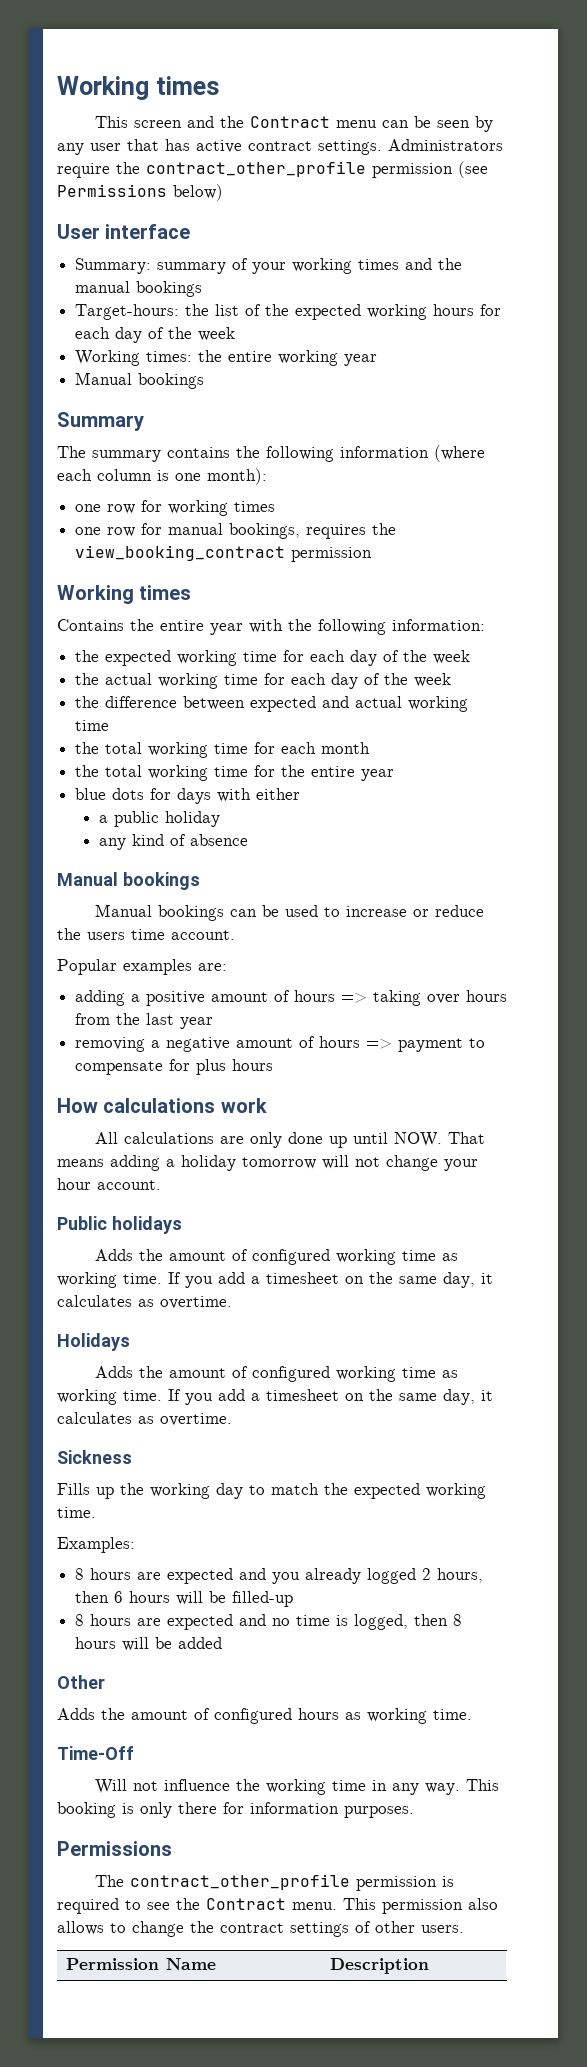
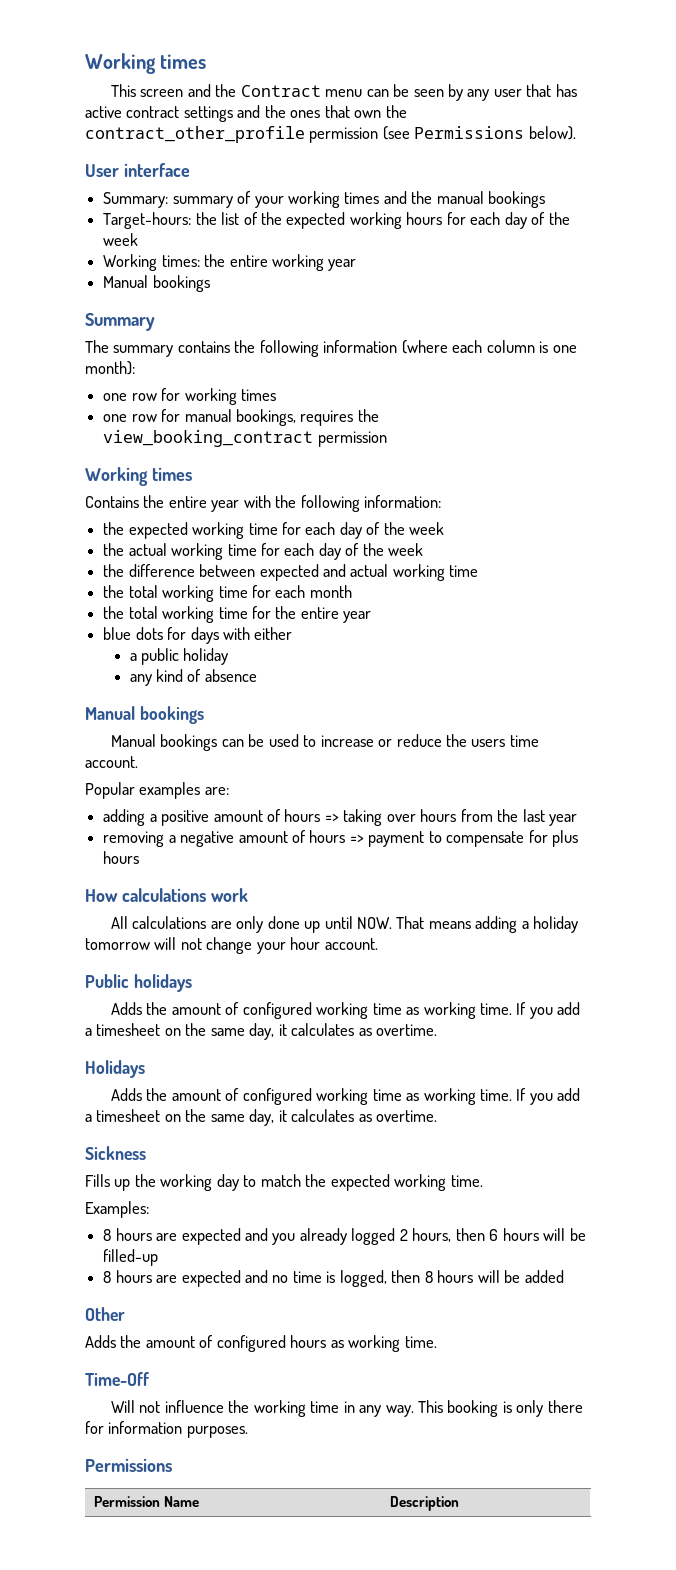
- This screen and the Contract menu can be seen by any user that has active contract settings. Administrators require the contract_other_profile permission (see Permissions below)
+ This screen and the Contract menu can be seen by any user that has active contract settings and the ones that own the contract_other_profile permission (see Permissions below).
- The contract_other_profile permission is required to see the Contract menu. This permission also allows to change the contract settings of other users.

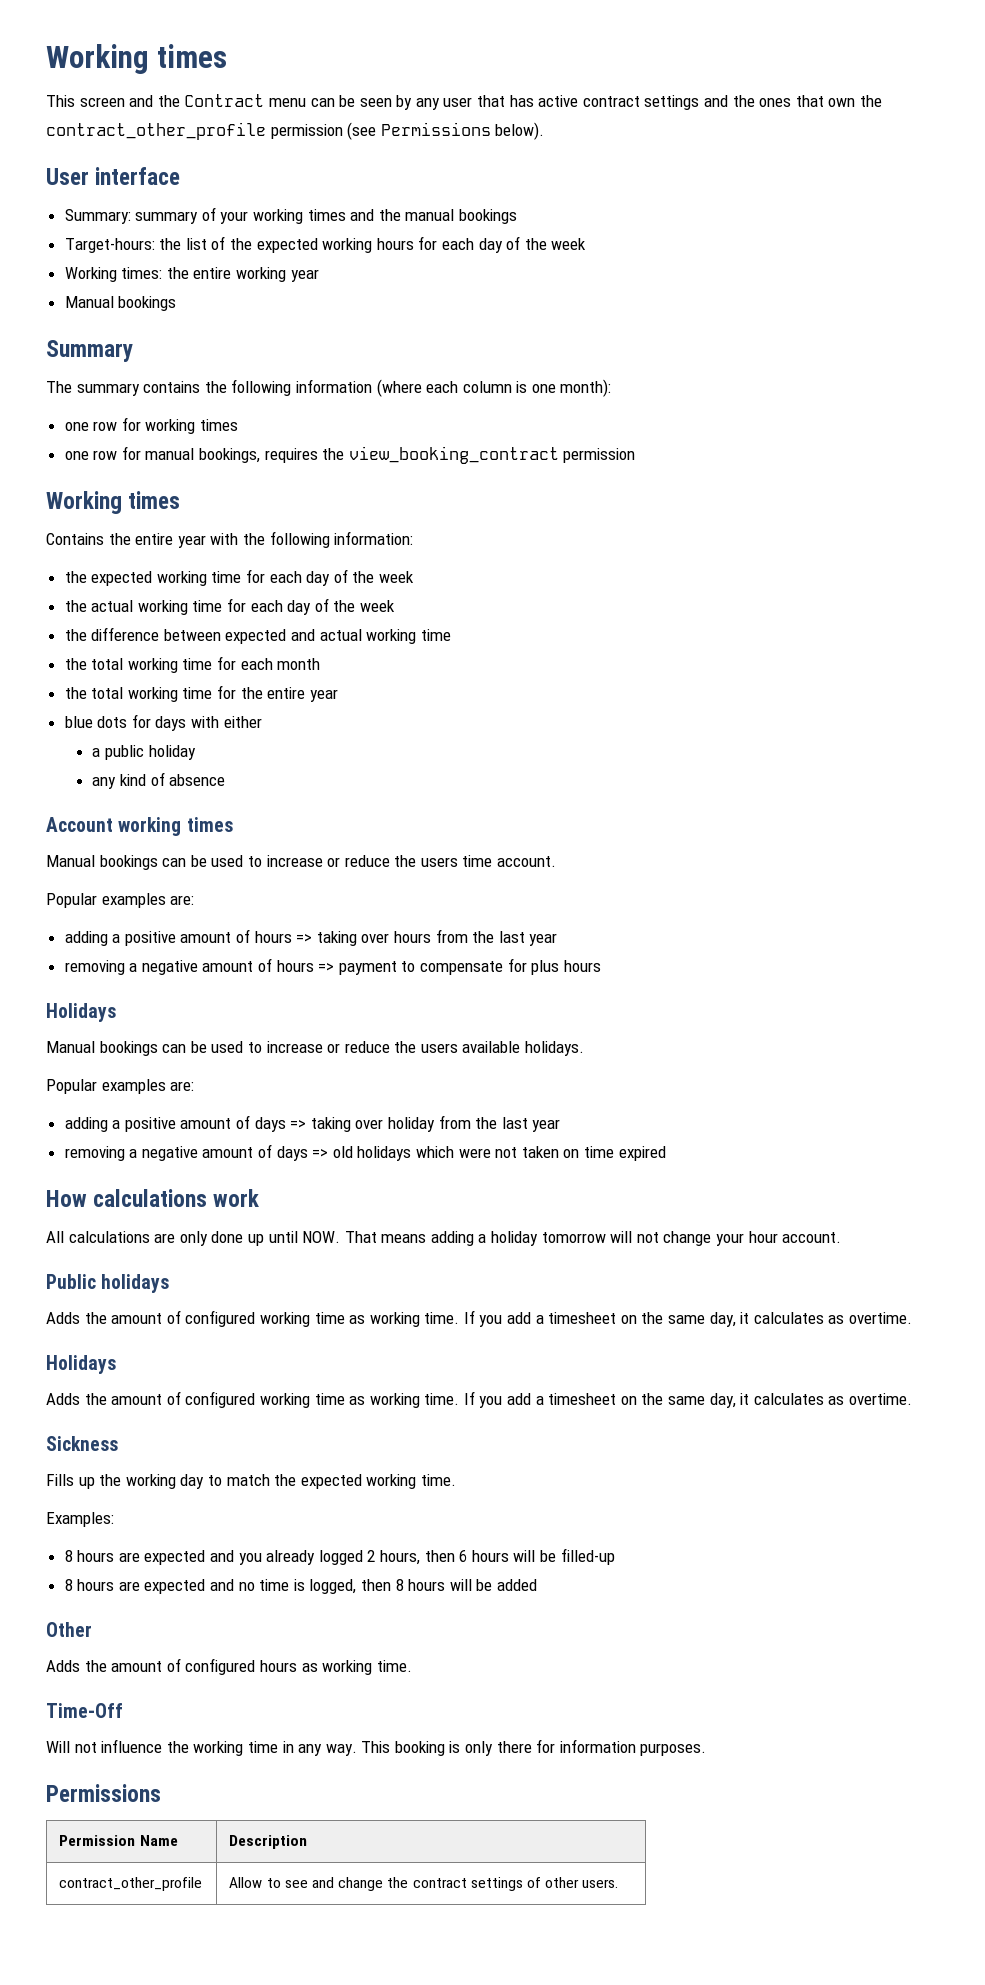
  any kind of absence
- Manual bookings
+ Account working times
  removing a negative amount of hours => payment to compensate for plus hours
+ Holidays
+ Manual bookings can be used to increase or reduce the users available holidays.
+ Popular examples are:
+ adding a positive amount of days => taking over holiday from the last year
+ removing a negative amount of days => old holidays which were not taken on time expired
+ contract_other_profile | Allow to see and change the contract settings of other users.

